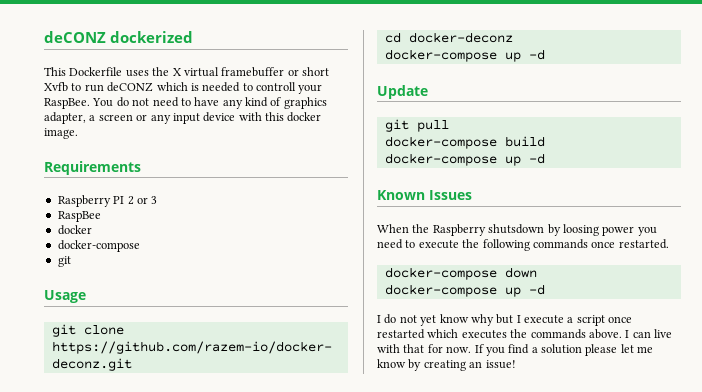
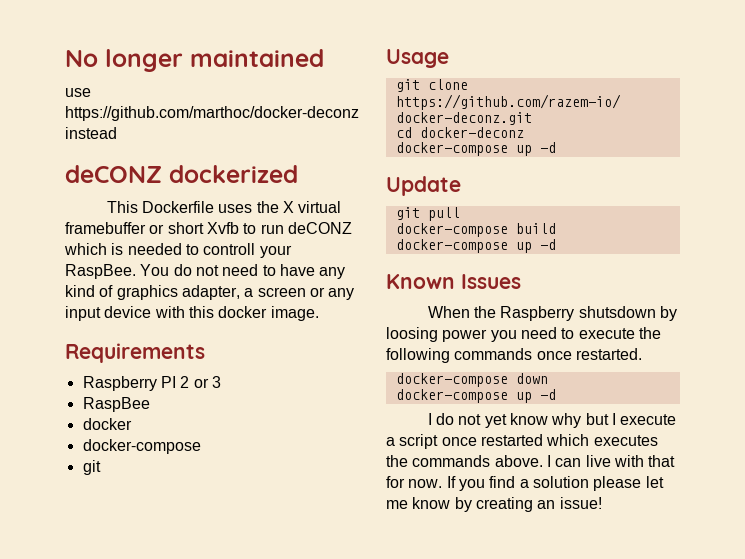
+ No longer maintained
+ use https://github.com/marthoc/docker-deconz instead

